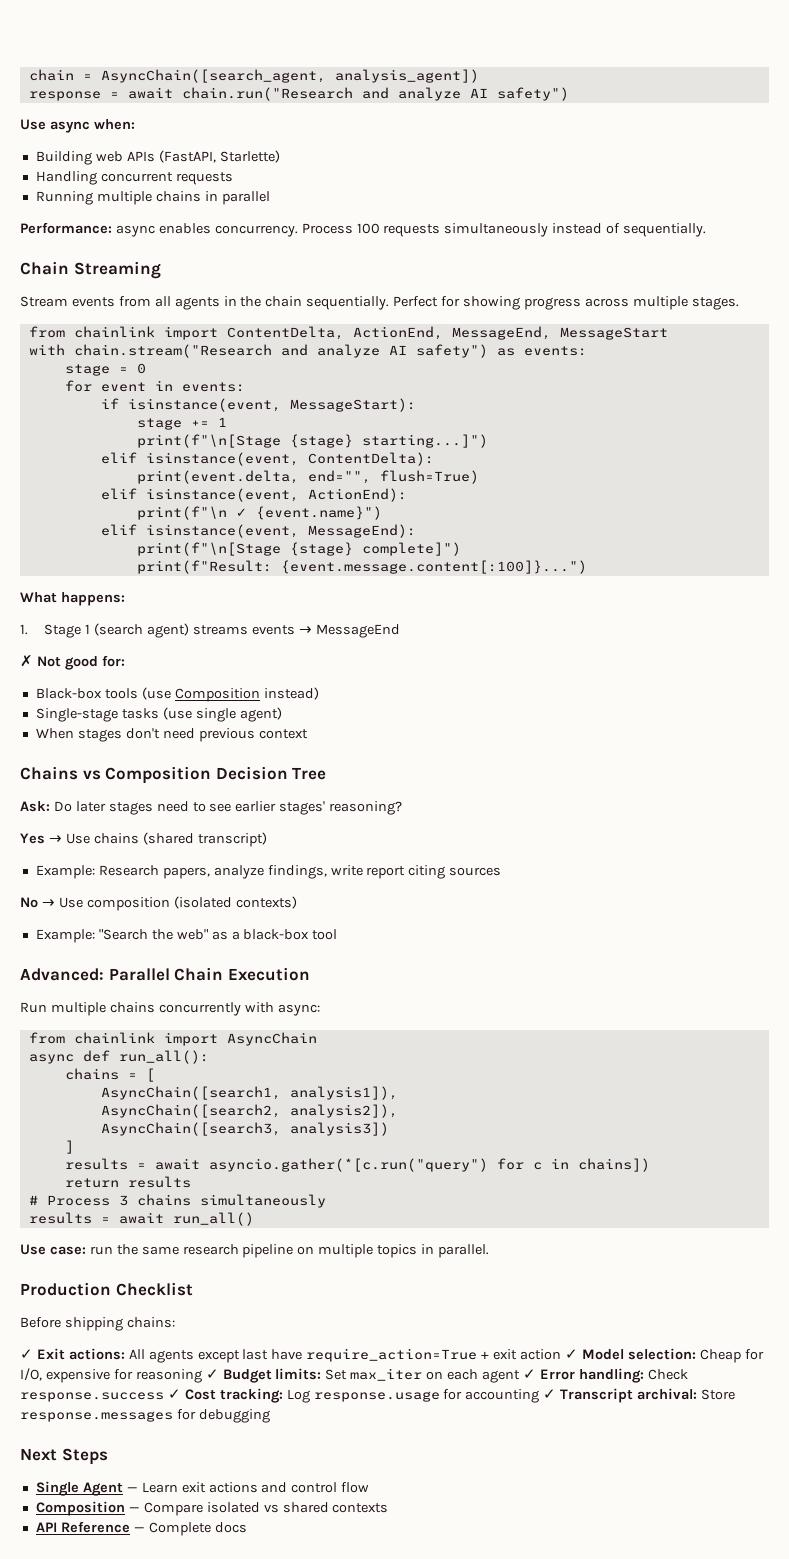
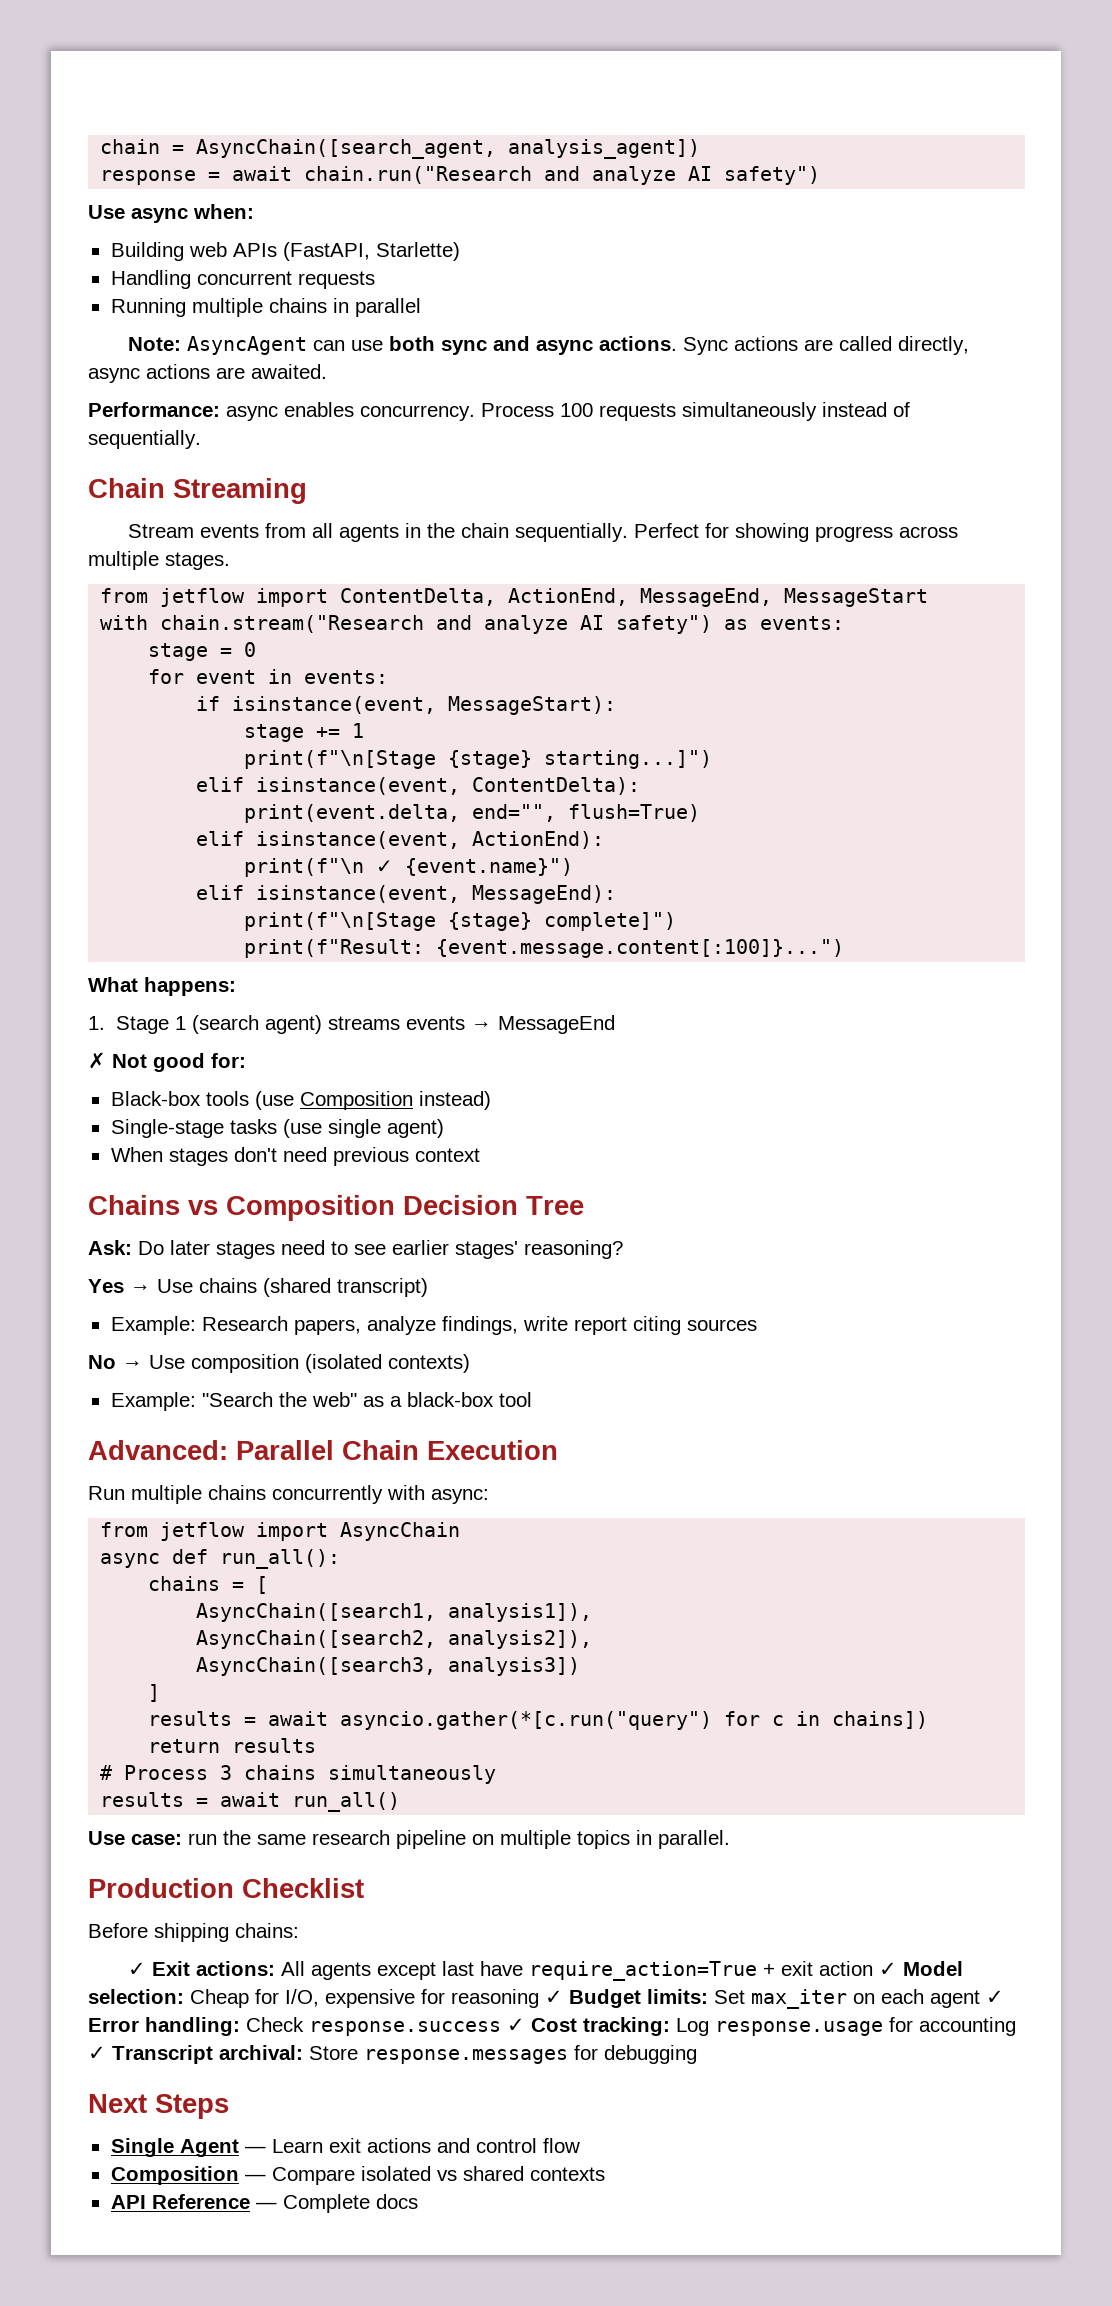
+ Note: AsyncAgent can use both sync and async actions. Sync actions are called directly, async actions are awaited.
- from chainlink import ContentDelta, ActionEnd, MessageEnd, MessageStart
+ from jetflow import ContentDelta, ActionEnd, MessageEnd, MessageStart
- from chainlink import AsyncChain
+ from jetflow import AsyncChain

